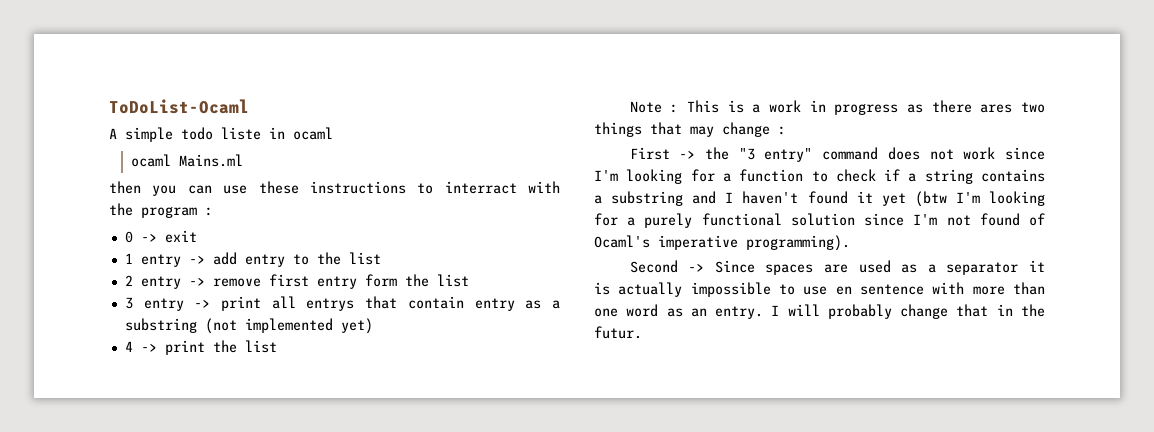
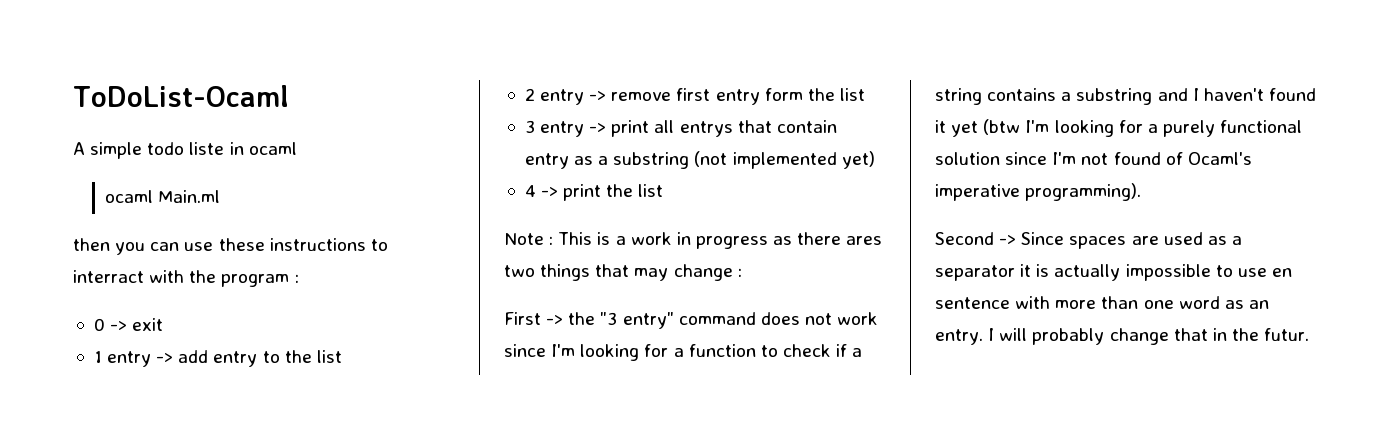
- ocaml Mains.ml
+ ocaml Main.ml

